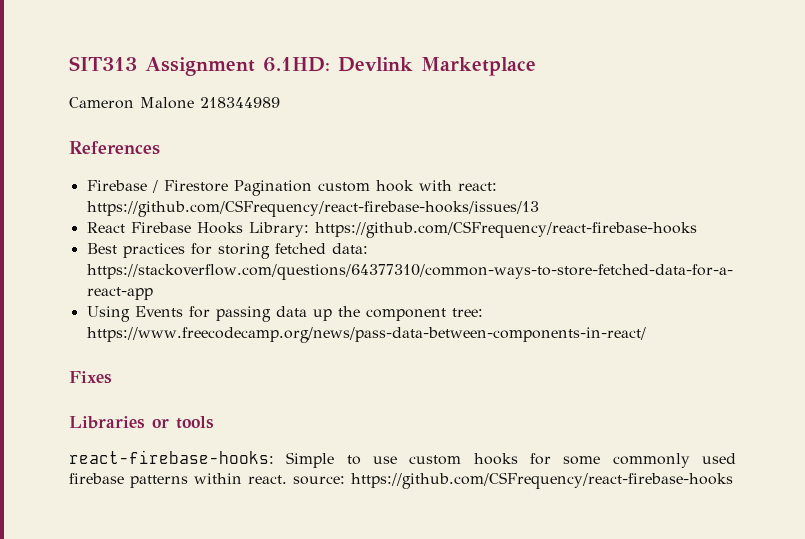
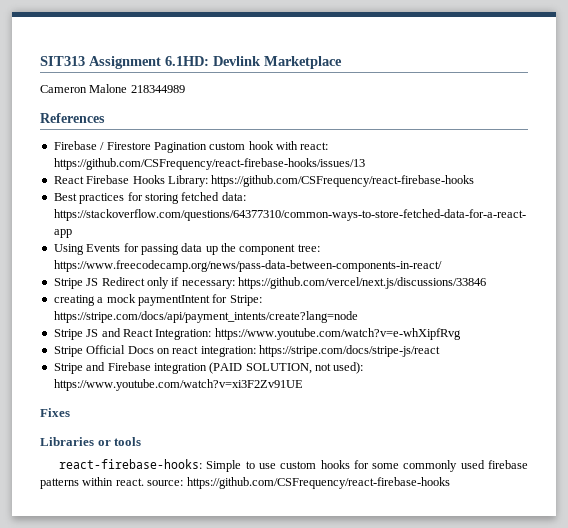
+ Stripe JS Redirect only if necessary: https://github.com/vercel/next.js/discussions/33846
+ creating a mock paymentIntent for Stripe: https://stripe.com/docs/api/payment_intents/create?lang=node
+ Stripe JS and React Integration: https://www.youtube.com/watch?v=e-whXipfRvg
+ Stripe Official Docs on react integration: https://stripe.com/docs/stripe-js/react
+ Stripe and Firebase integration (PAID SOLUTION, not used): https://www.youtube.com/watch?v=xi3F2Zv91UE

